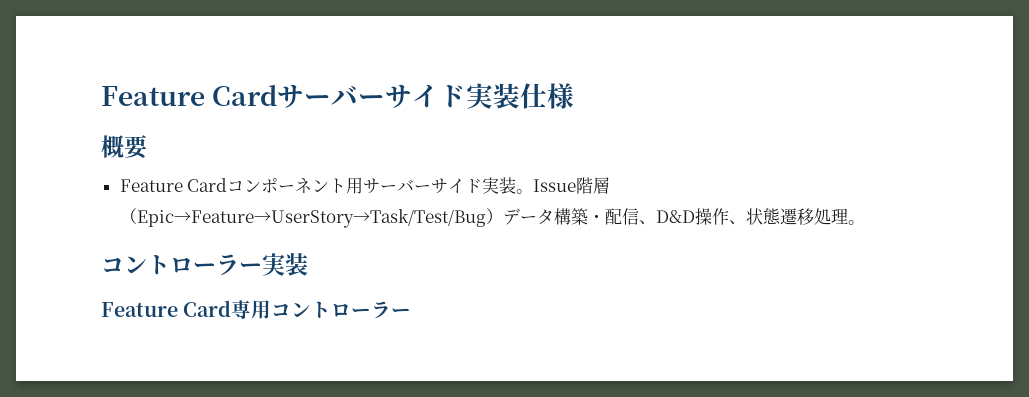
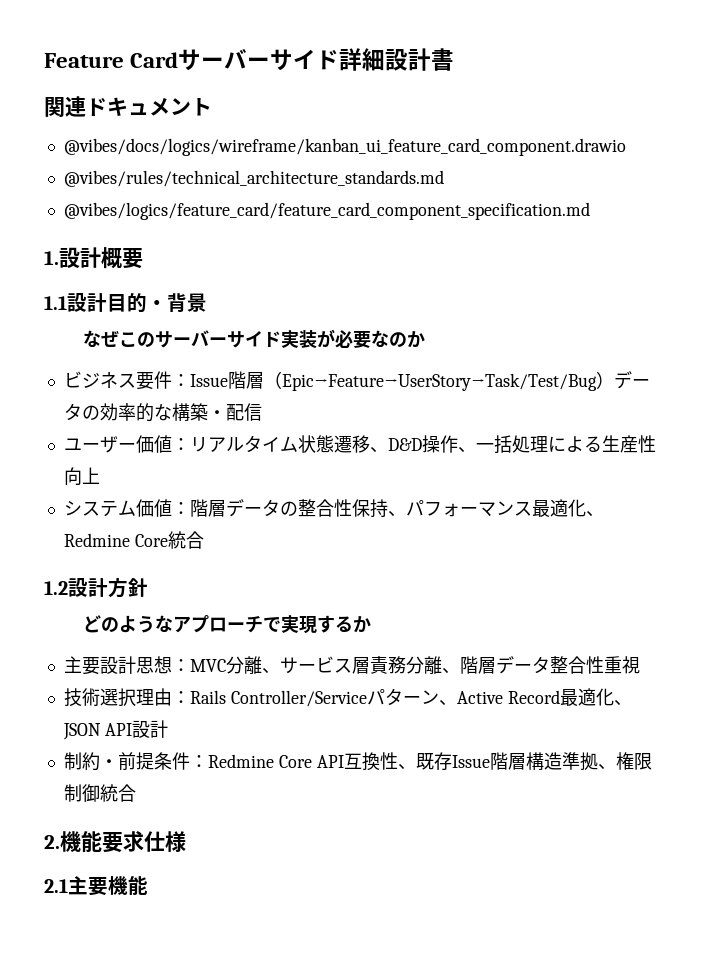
- Feature Cardサーバーサイド実装仕様
- 概要
- Feature Cardコンポーネント用サーバーサイド実装。Issue階層（Epic→Feature→UserStory→Task/Test/Bug）データ構築・配信、D&D操作、状態遷移処理。
- コントローラー実装
- Feature Card専用コントローラー
+ Feature Cardサーバーサイド詳細設計書
+ 関連ドキュメント
+ @vibes/docs/logics/wireframe/kanban_ui_feature_card_component.drawio
+ @vibes/rules/technical_architecture_standards.md
+ @vibes/logics/feature_card/feature_card_component_specification.md
+ 1.設計概要
+ 1.1設計目的・背景
+ なぜこのサーバーサイド実装が必要なのか
+ ビジネス要件：Issue階層（Epic→Feature→UserStory→Task/Test/Bug）データの効率的な構築・配信
+ ユーザー価値：リアルタイム状態遷移、D&D操作、一括処理による生産性向上
+ システム価値：階層データの整合性保持、パフォーマンス最適化、Redmine Core統合
+ 1.2設計方針
+ どのようなアプローチで実現するか
+ 主要設計思想：MVC分離、サービス層責務分離、階層データ整合性重視
+ 技術選択理由：Rails Controller/Serviceパターン、Active Record最適化、JSON API設計
+ 制約・前提条件：Redmine Core API互換性、既存Issue階層構造準拠、権限制御統合
+ 2.機能要求仕様
+ 2.1主要機能

